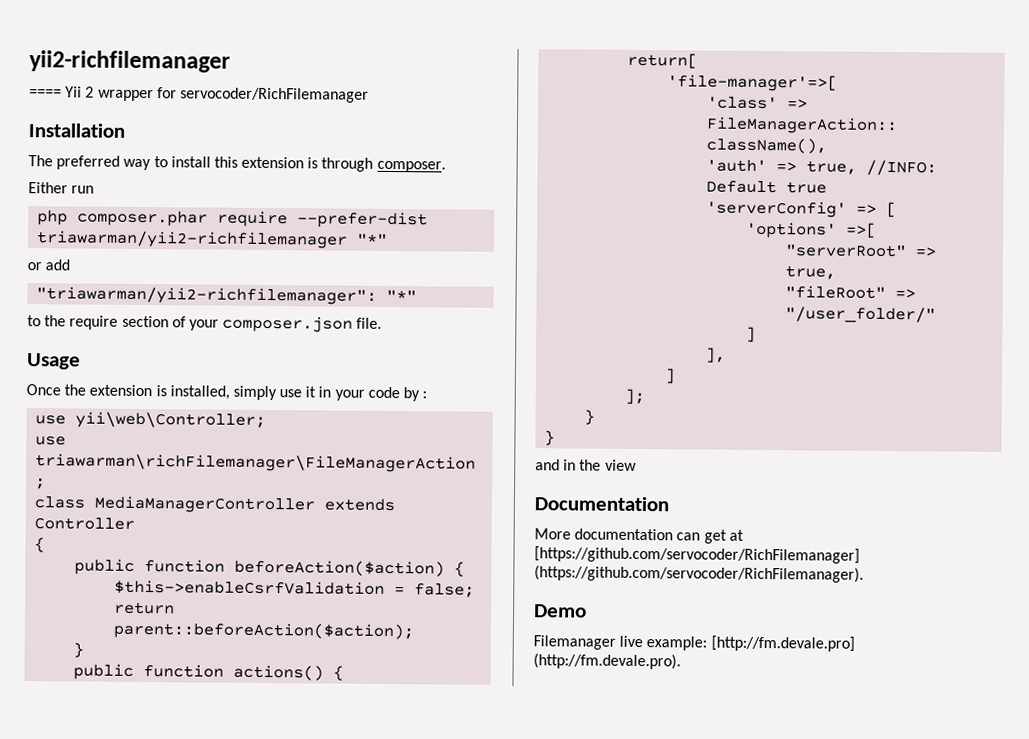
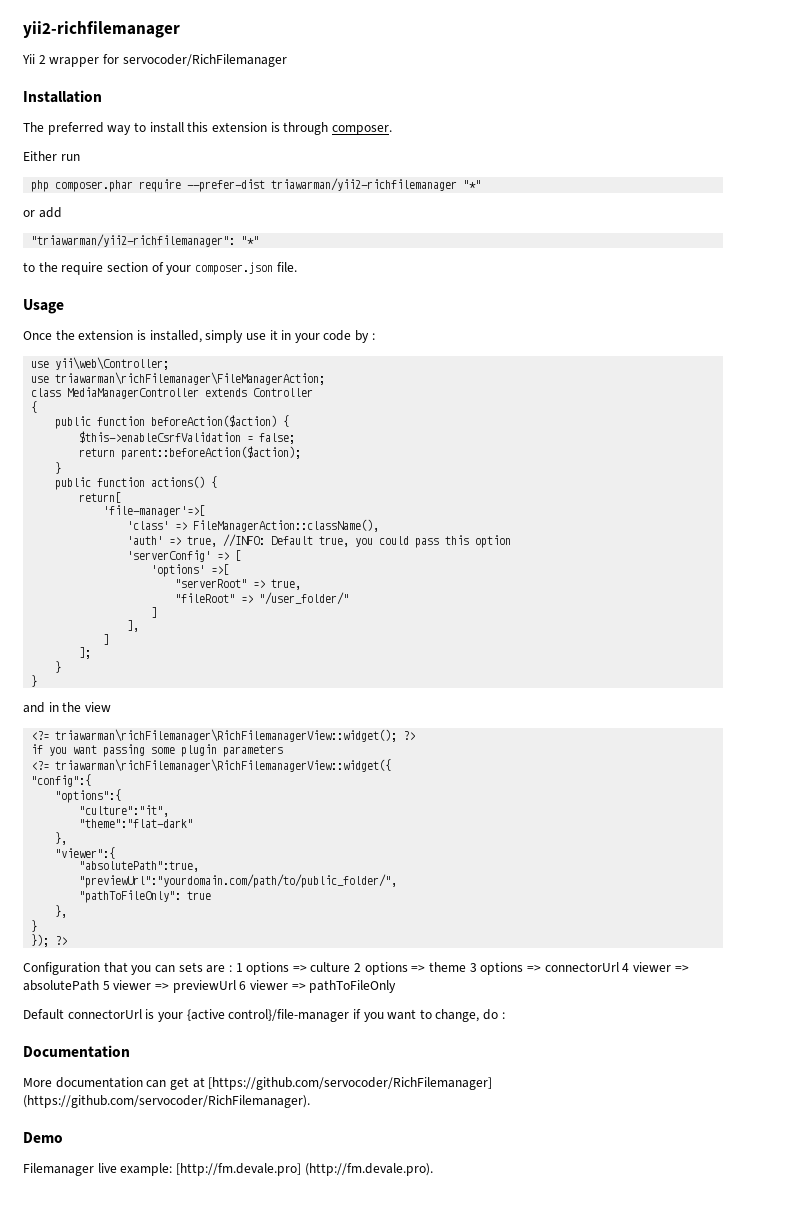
- ==== Yii 2 wrapper for servocoder/RichFilemanager
+ Yii 2 wrapper for servocoder/RichFilemanager
- 'auth' => true, //INFO: Default true
+ 'auth' => true, //INFO: Default true, you could pass this option
+ <?= triawarman\richFilemanager\RichFilemanagerView::widget(); ?>
+ if you want passing some plugin parameters
+ <?= triawarman\richFilemanager\RichFilemanagerView::widget({
+ "config":{
+ "options":{
+ "culture":"it",
+ "theme":"flat-dark"
+ },
+ "viewer":{
+ "absolutePath":true,
+ "previewUrl":"yourdomain.com/path/to/public_folder/",
+ "pathToFileOnly": true
+ },
+ }
+ }); ?>
+ Configuration that you can sets are : 1 options => culture 2 options => theme 3 options => connectorUrl 4 viewer => absolutePath 5 viewer => previewUrl 6 viewer => pathToFileOnly
+ Default connectorUrl is your {active control}/file-manager if you want to change, do :

